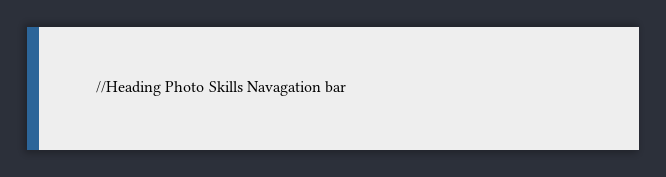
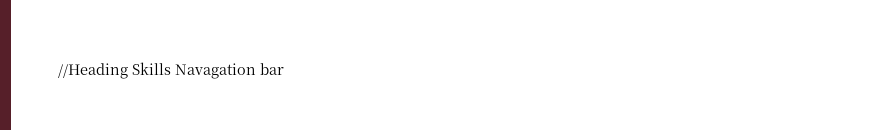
- //Heading Photo Skills Navagation bar
+ //Heading Skills Navagation bar

